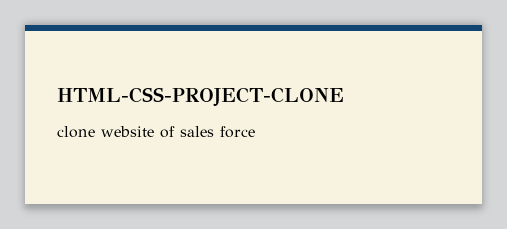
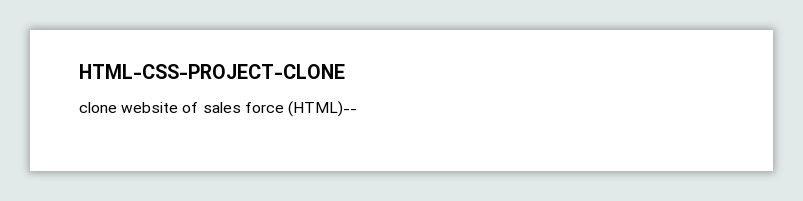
- clone website of sales force
+ clone website of sales force (HTML)--

